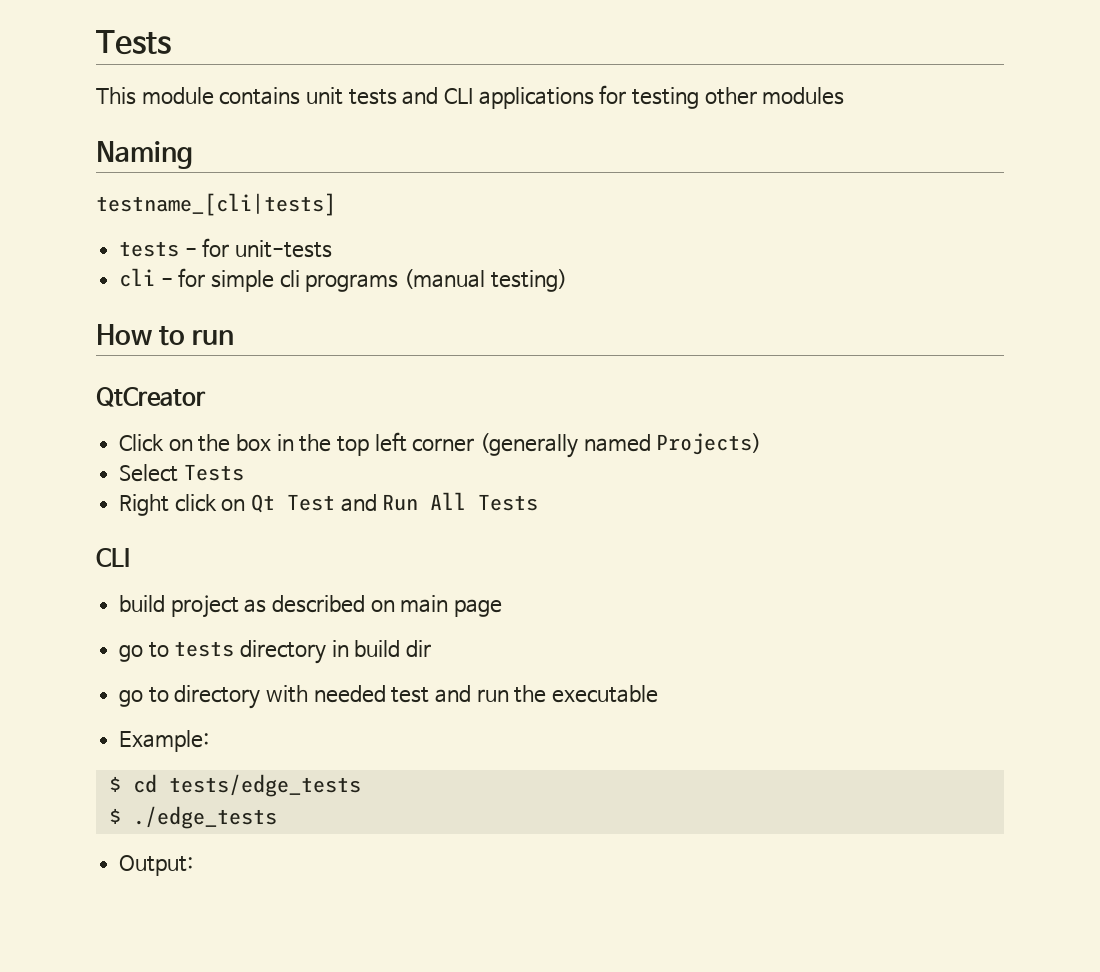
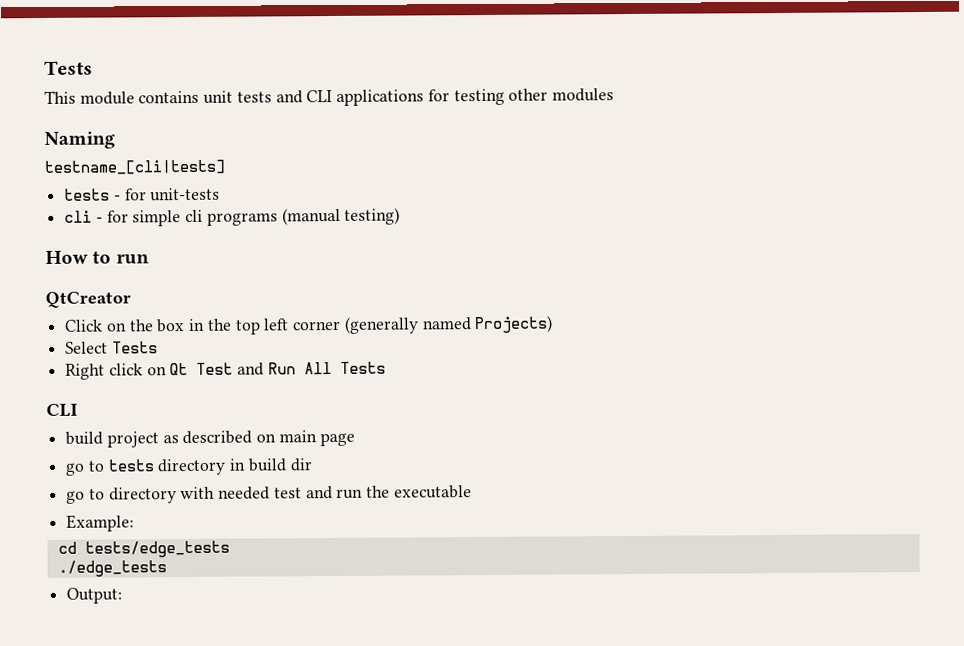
- $ cd tests/edge_tests
+ cd tests/edge_tests
- $ ./edge_tests
+ ./edge_tests

